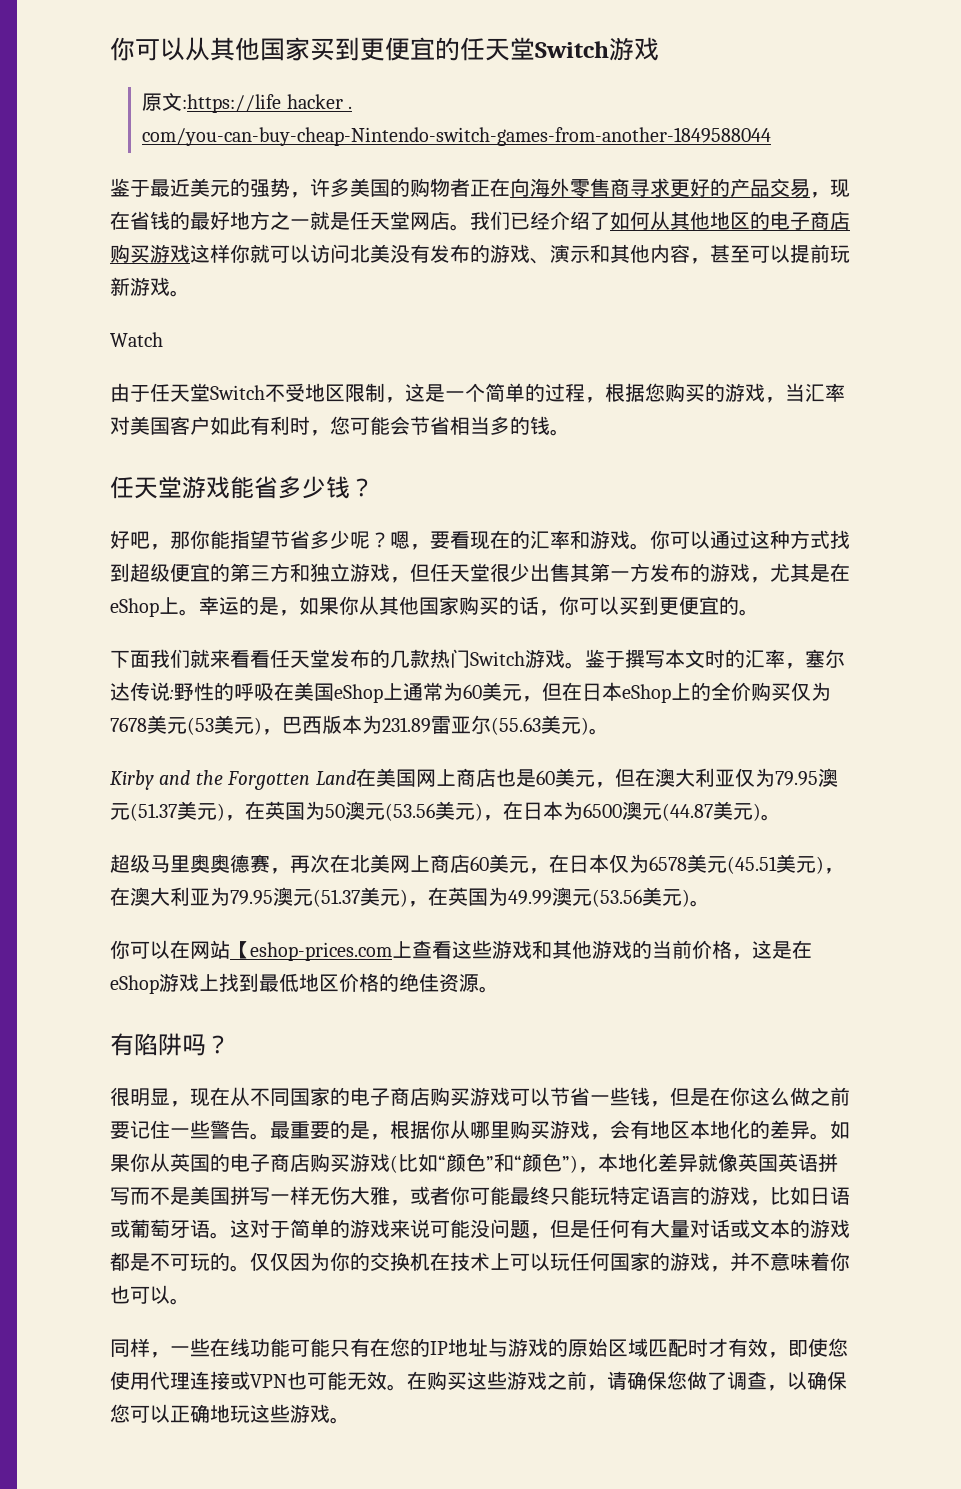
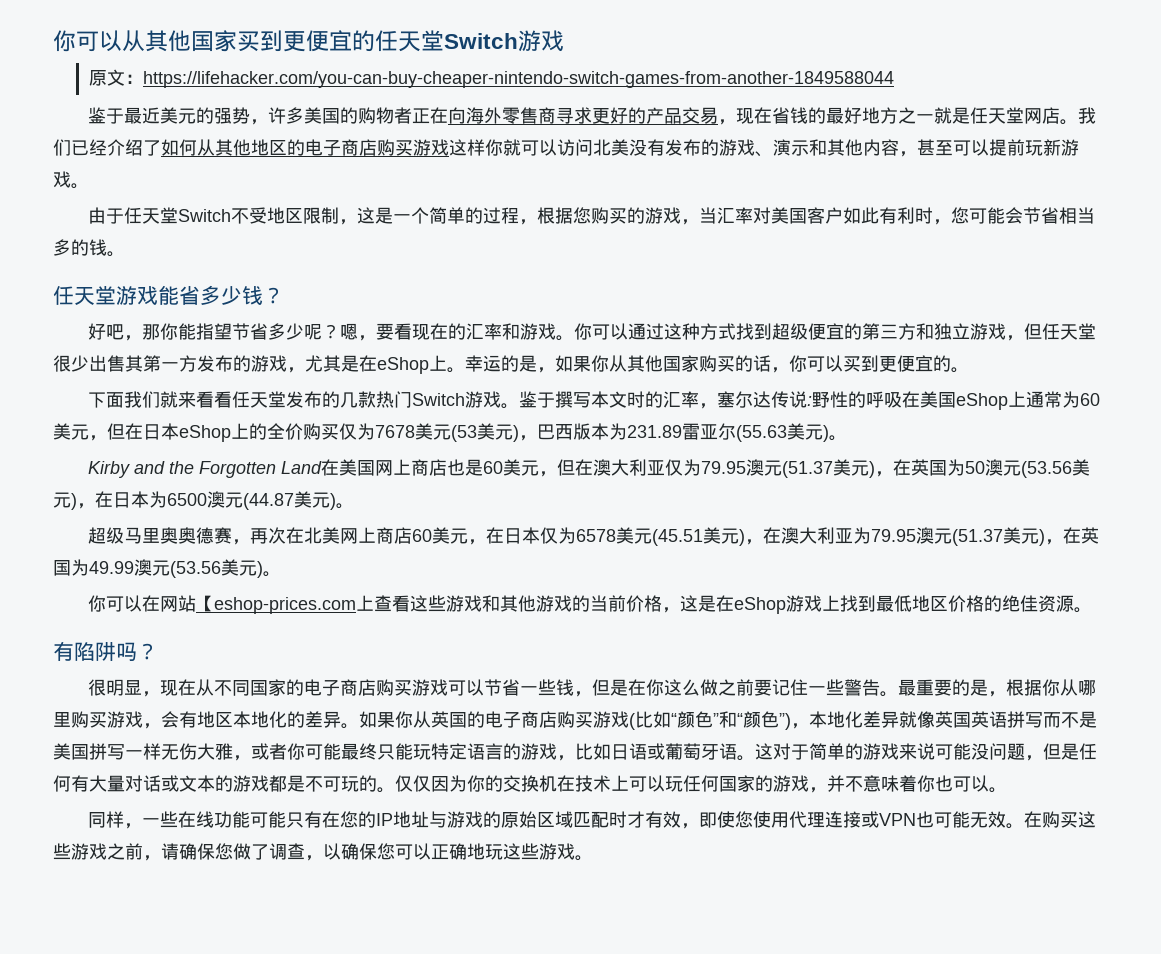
- 原文:https://life hacker . com/you-can-buy-cheap-Nintendo-switch-games-from-another-1849588044
+ 原文：https://lifehacker.com/you-can-buy-cheaper-nintendo-switch-games-from-another-1849588044
- Watch

